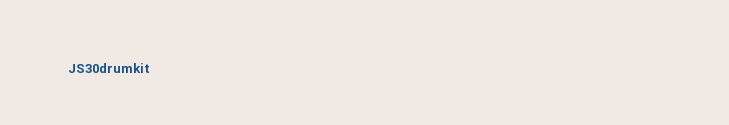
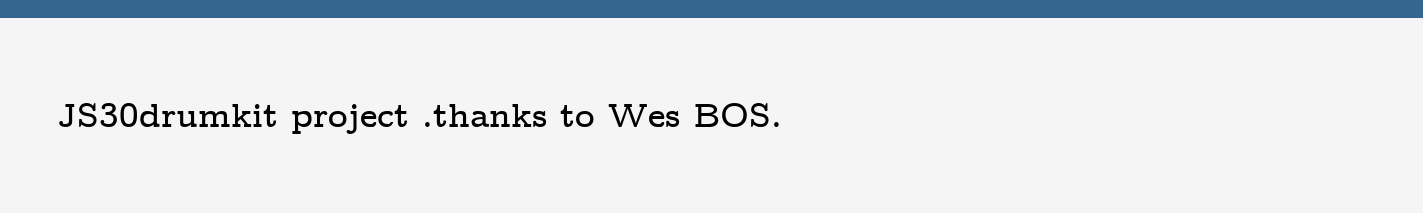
- JS30drumkit
+ JS30drumkit project .thanks to Wes BOS.

